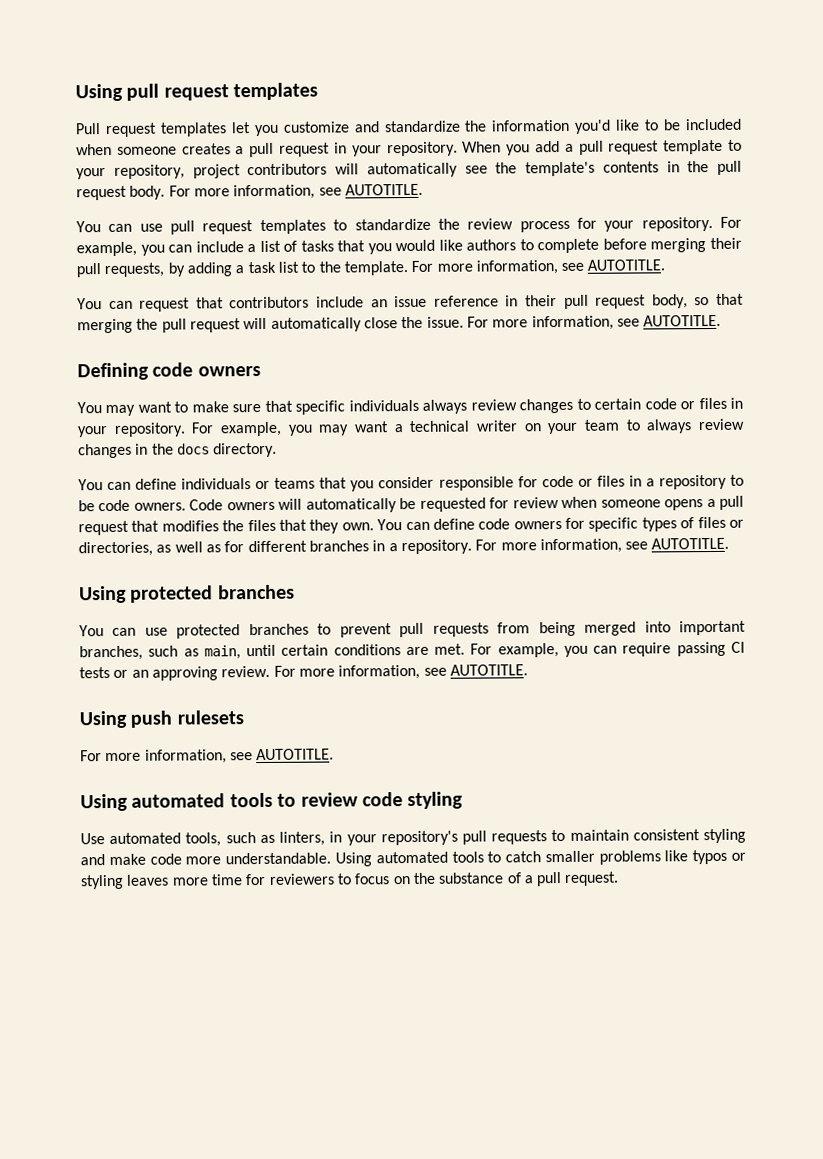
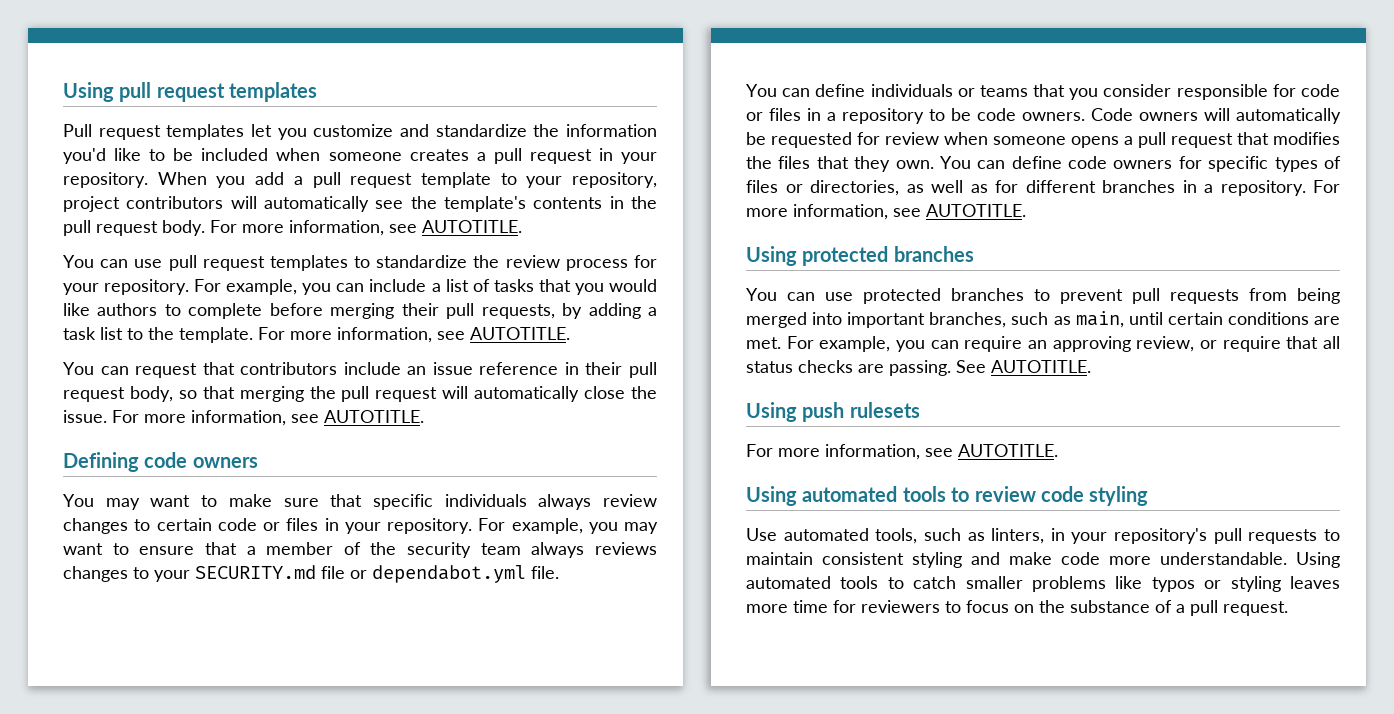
- For example, you may want a technical writer on your team to always review changes in the docs directory.
+ For example, you may want to ensure that a member of the security team always reviews changes to your SECURITY.md file or dependabot.yml file.
- For example, you can require passing CI tests or an approving review. For more information, see AUTOTITLE.
+ For example, you can require an approving review, or require that all status checks are passing. See AUTOTITLE.

